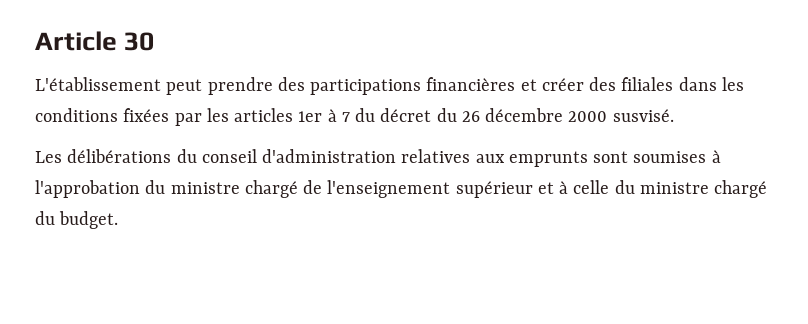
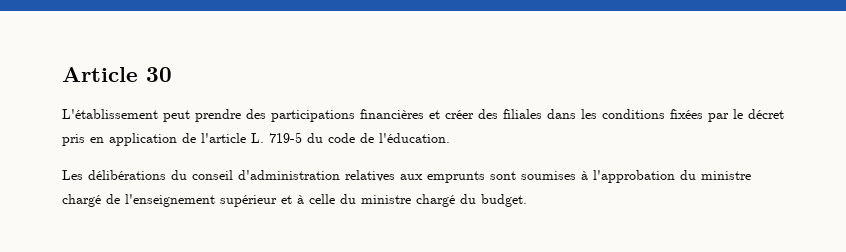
- L'établissement peut prendre des participations financières et créer des filiales dans les conditions fixées par les articles 1er à 7 du décret du 26 décembre 2000 susvisé.
+ L'établissement peut prendre des participations financières et créer des filiales dans les conditions fixées par le décret pris en application de l'article L. 719-5 du code de l'éducation.

